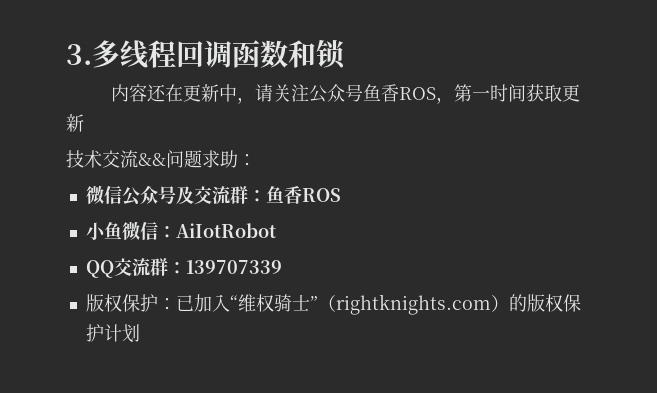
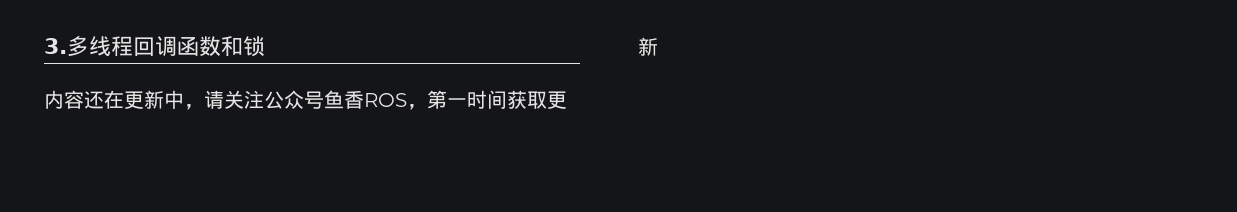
- 技术交流&&问题求助：
- 微信公众号及交流群：鱼香ROS
- 小鱼微信：AiIotRobot
- QQ交流群：139707339
- 版权保护：已加入“维权骑士”（rightknights.com）的版权保护计划

